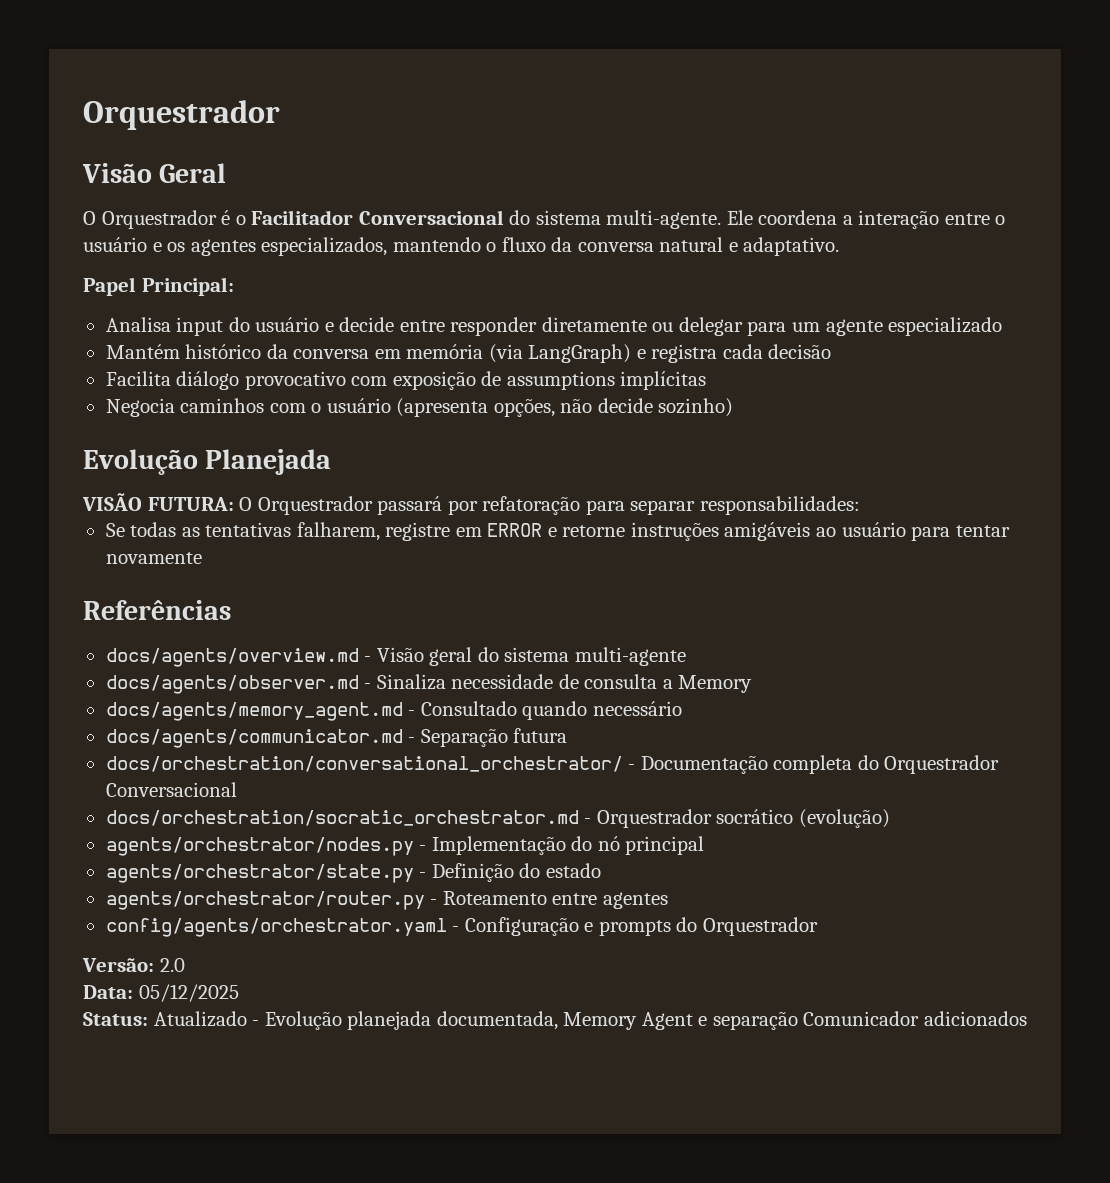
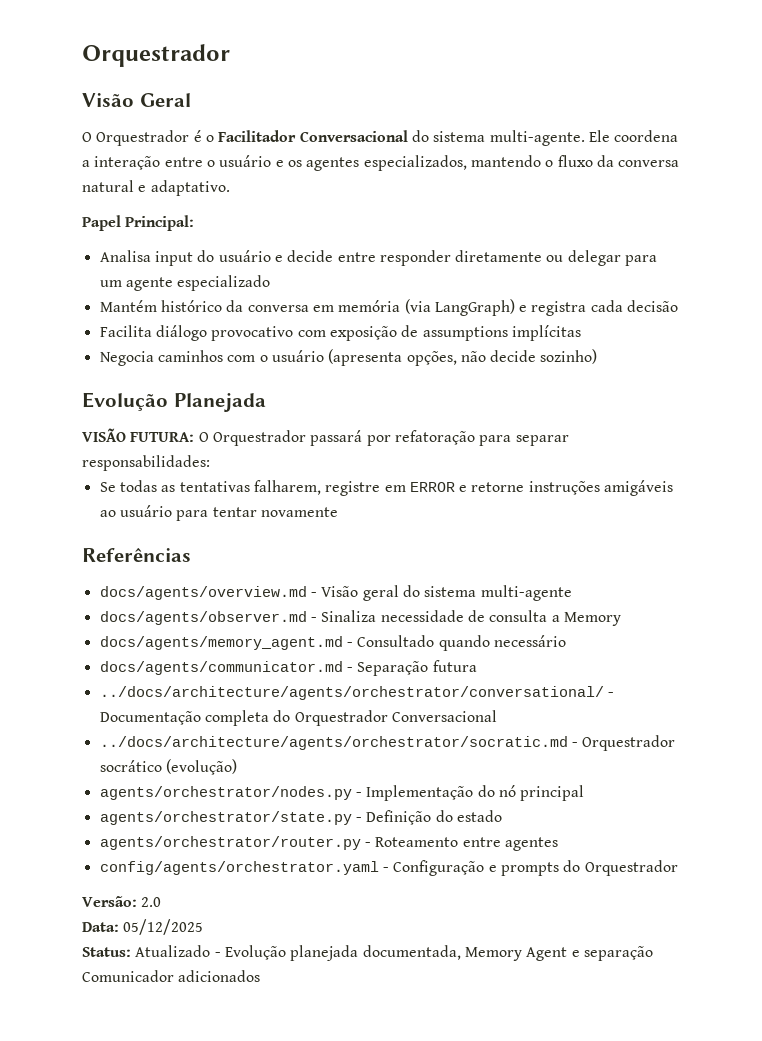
- docs/orchestration/conversational_orchestrator/ - Documentação completa do Orquestrador Conversacional
+ ../docs/architecture/agents/orchestrator/conversational/ - Documentação completa do Orquestrador Conversacional
- docs/orchestration/socratic_orchestrator.md - Orquestrador socrático (evolução)
+ ../docs/architecture/agents/orchestrator/socratic.md - Orquestrador socrático (evolução)

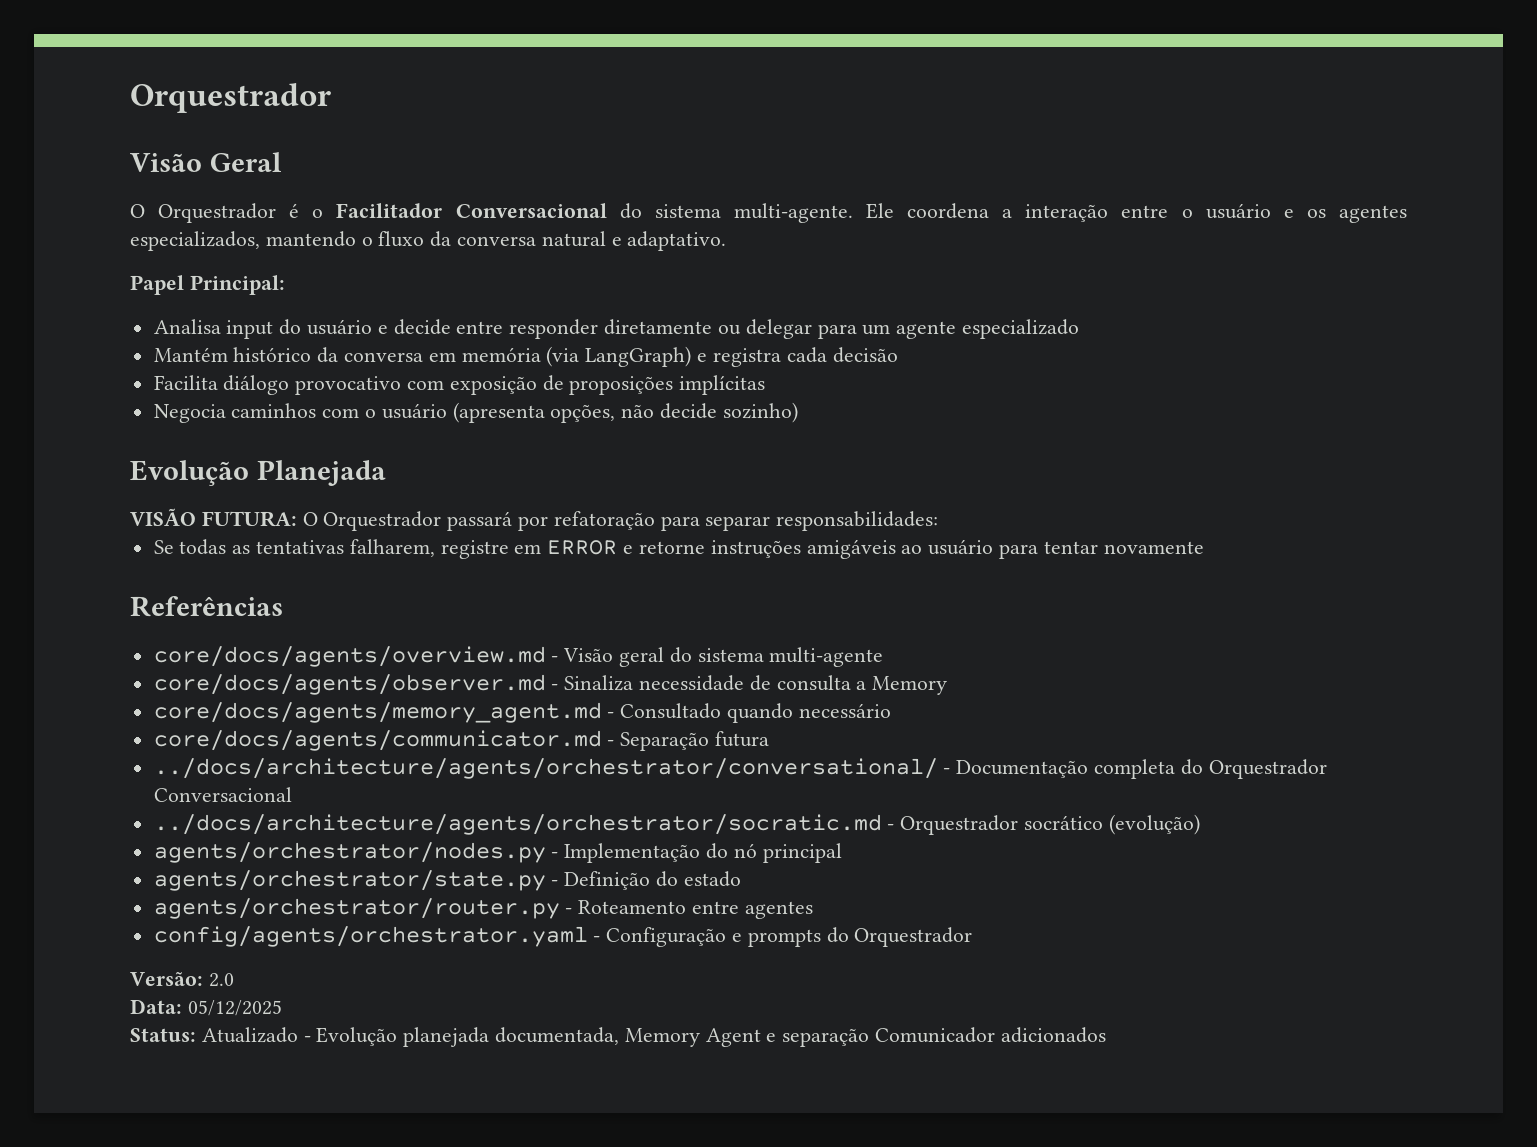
- Facilita diálogo provocativo com exposição de assumptions implícitas
+ Facilita diálogo provocativo com exposição de proposições implícitas
- docs/agents/overview.md - Visão geral do sistema multi-agente
+ core/docs/agents/overview.md - Visão geral do sistema multi-agente
- docs/agents/observer.md - Sinaliza necessidade de consulta a Memory
+ core/docs/agents/observer.md - Sinaliza necessidade de consulta a Memory
- docs/agents/memory_agent.md - Consultado quando necessário
+ core/docs/agents/memory_agent.md - Consultado quando necessário
- docs/agents/communicator.md - Separação futura
+ core/docs/agents/communicator.md - Separação futura

